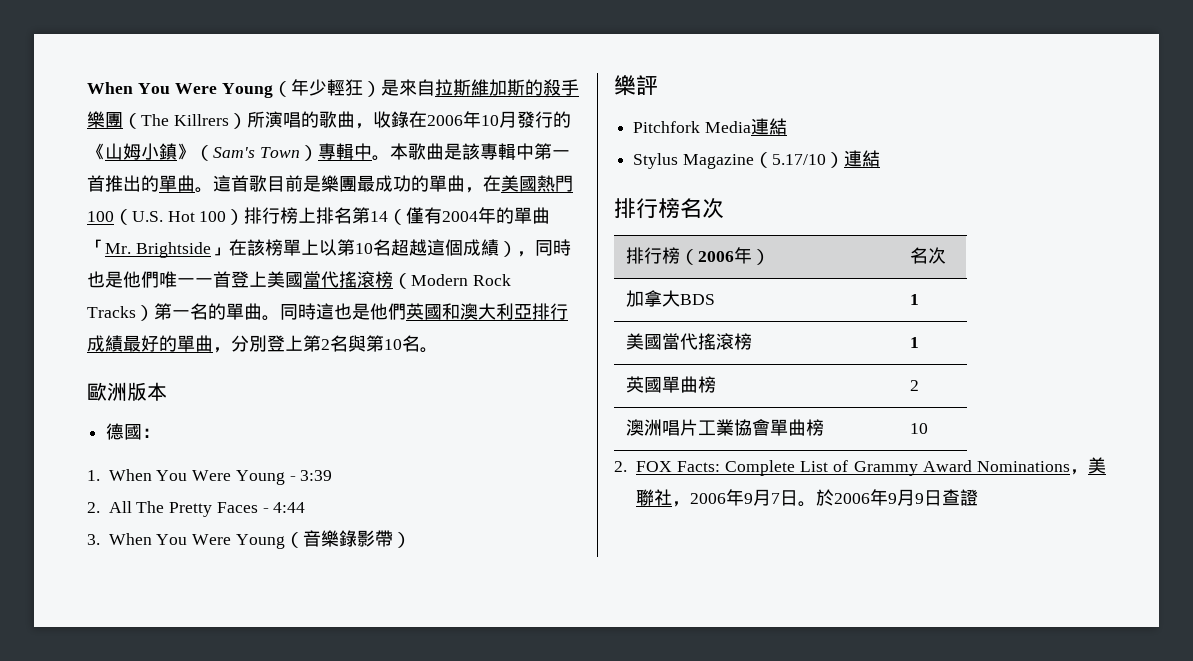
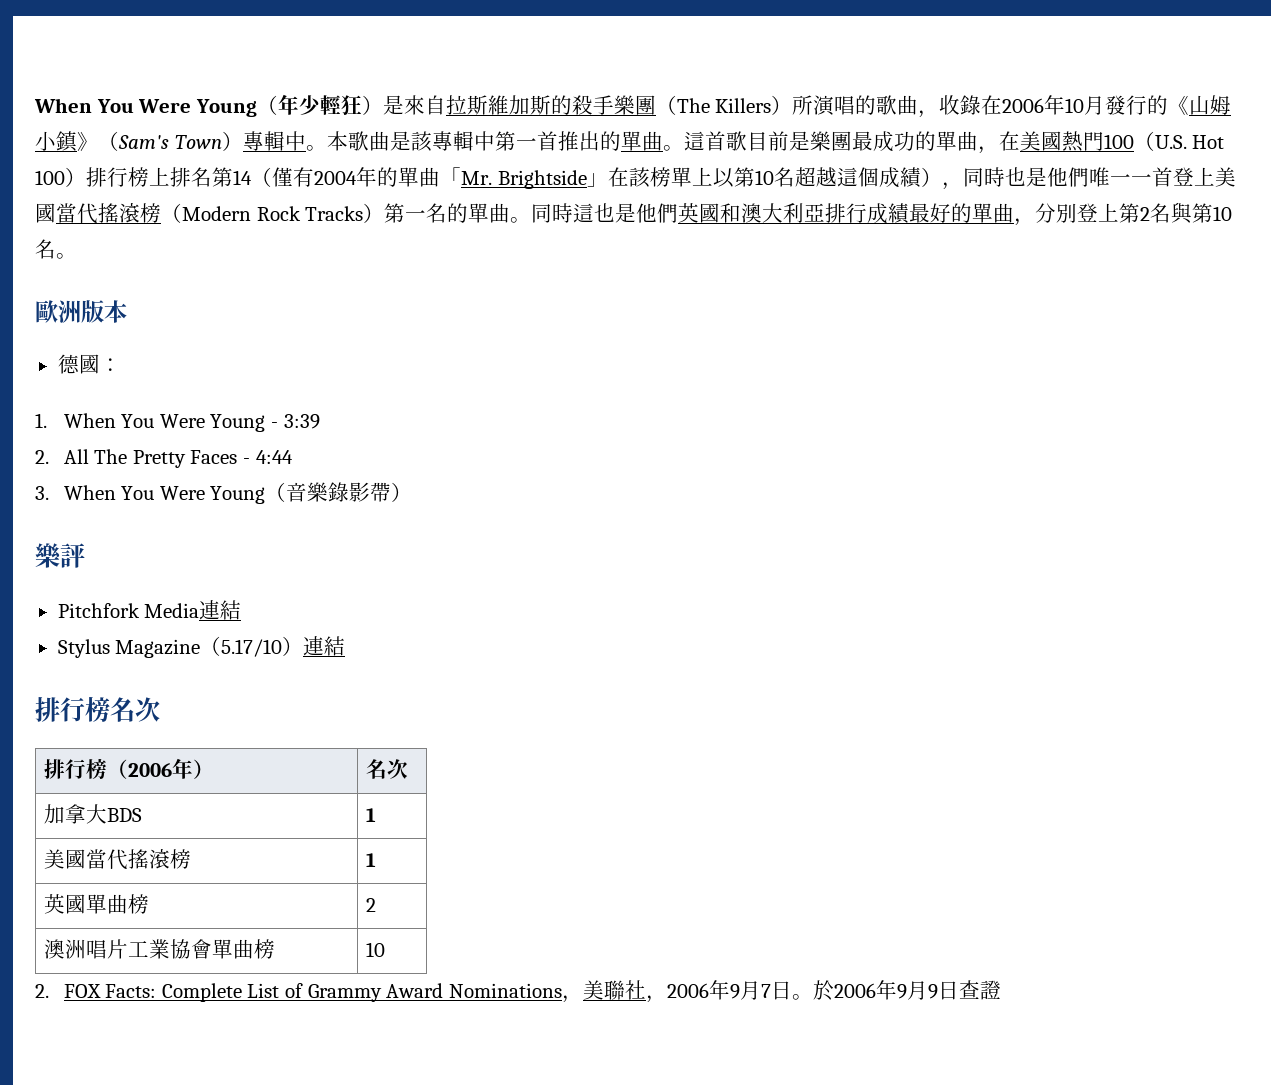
- When You Were Young（年少輕狂）是來自拉斯維加斯的殺手樂團（The Killrers）所演唱的歌曲，收錄在2006年10月發行的《山姆小鎮》（Sam's Town）專輯中。
+ When You Were Young（年少輕狂）是來自拉斯維加斯的殺手樂團（The Killers）所演唱的歌曲，收錄在2006年10月發行的《山姆小鎮》（Sam's Town）專輯中。

